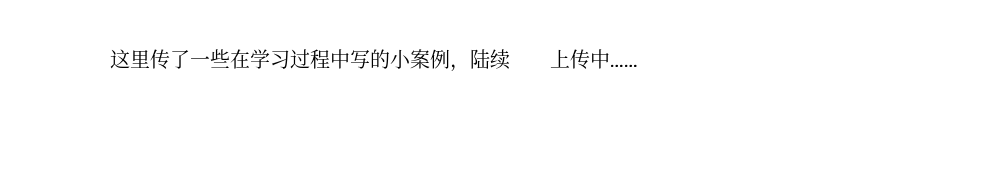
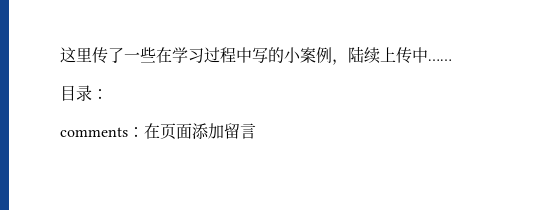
+ 目录：
+ comments：在页面添加留言

